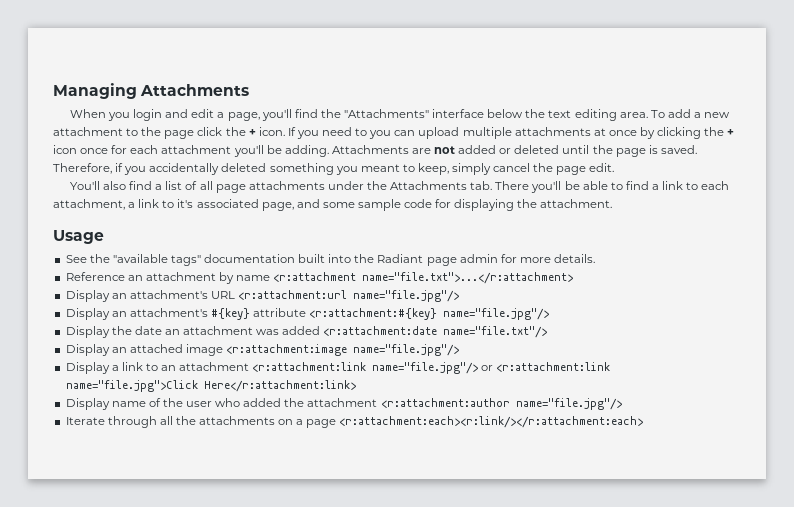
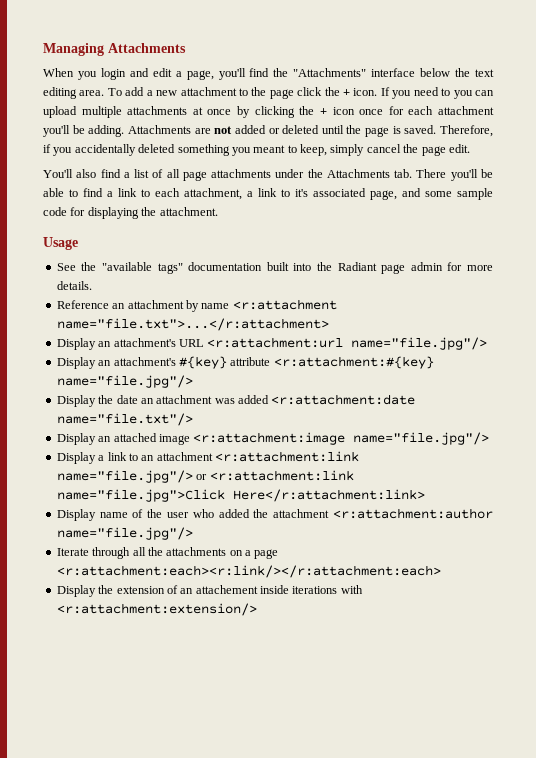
+ Display the extension of an attachement inside iterations with <r:attachment:extension/>

